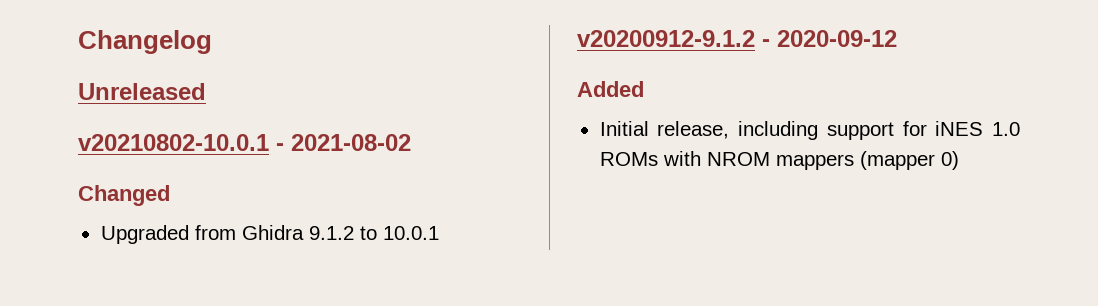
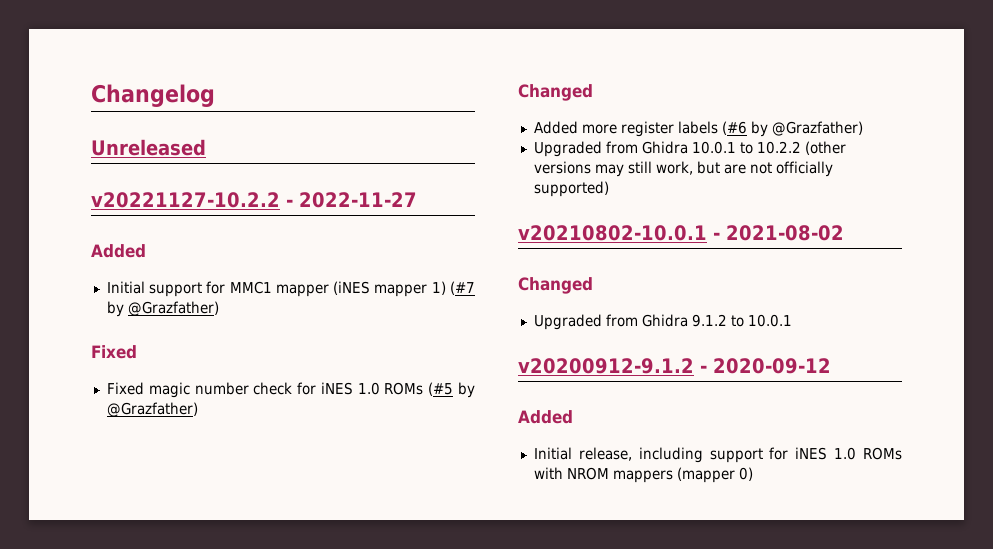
+ v20221127-10.2.2 - 2022-11-27
+ Added
+ Initial support for MMC1 mapper (iNES mapper 1) (#7 by @Grazfather)
+ Fixed
+ Fixed magic number check for iNES 1.0 ROMs (#5 by @Grazfather)
+ Changed
+ Added more register labels (#6 by @Grazfather)
+ Upgraded from Ghidra 10.0.1 to 10.2.2 (other versions may still work, but are not officially supported)

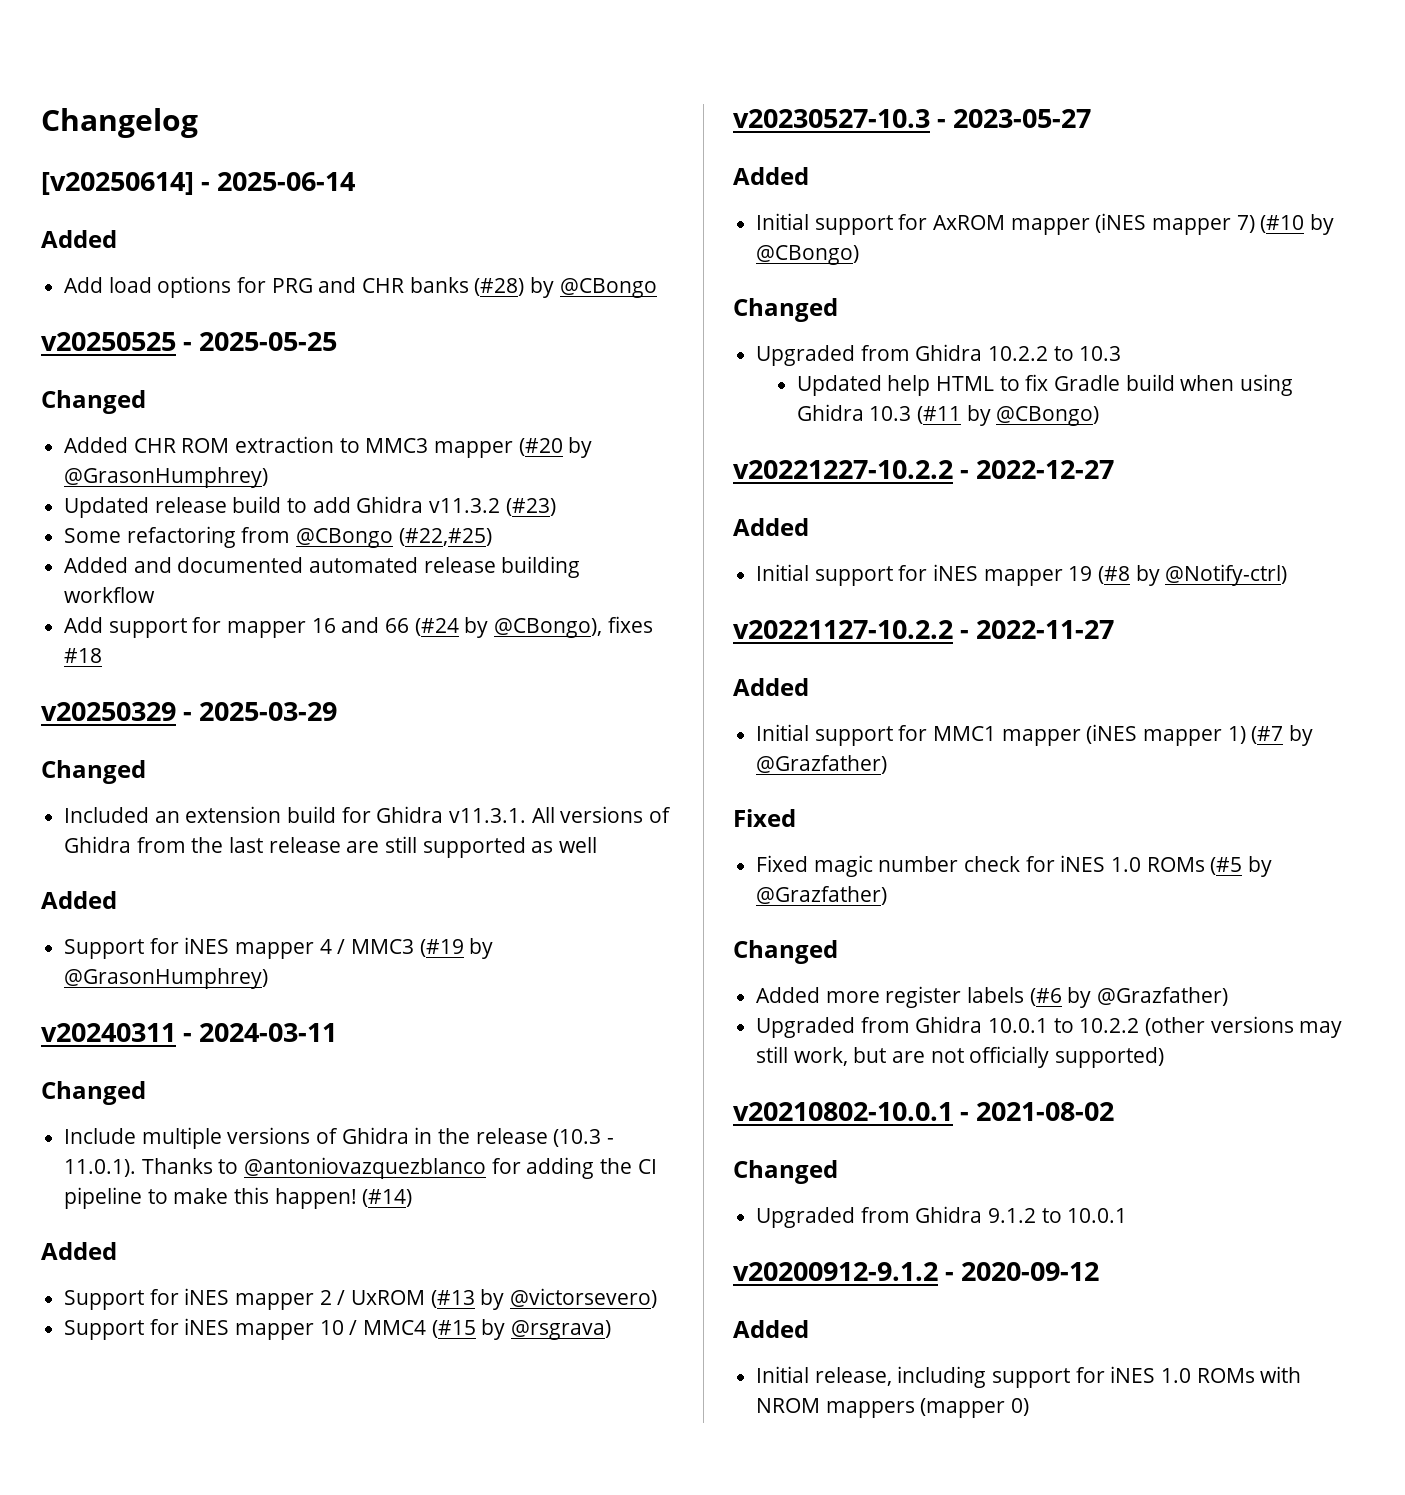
- Unreleased
+ [v20250614] - 2025-06-14
+ Added
+ Add load options for PRG and CHR banks (#28) by @CBongo
+ v20250525 - 2025-05-25
+ Changed
+ Added CHR ROM extraction to MMC3 mapper (#20 by @GrasonHumphrey)
+ Updated release build to add Ghidra v11.3.2 (#23)
+ Some refactoring from @CBongo (#22,#25)
+ Added and documented automated release building workflow
+ Add support for mapper 16 and 66 (#24 by @CBongo), fixes #18
+ v20250329 - 2025-03-29
+ Changed
+ Included an extension build for Ghidra v11.3.1. All versions of Ghidra from the last release are still supported as well
+ Added
+ Support for iNES mapper 4 / MMC3 (#19 by @GrasonHumphrey)
+ v20240311 - 2024-03-11
+ Changed
+ Include multiple versions of Ghidra in the release (10.3 - 11.0.1). Thanks to @antoniovazquezblanco for adding the CI pipeline to make this happen! (#14)
+ Added
+ Support for iNES mapper 2 / UxROM (#13 by @victorsevero)
+ Support for iNES mapper 10 / MMC4 (#15 by @rsgrava)
+ v20230527-10.3 - 2023-05-27
+ Added
+ Initial support for AxROM mapper (iNES mapper 7) (#10 by @CBongo)
+ Changed
+ Upgraded from Ghidra 10.2.2 to 10.3
+ Updated help HTML to fix Gradle build when using Ghidra 10.3 (#11 by @CBongo)
+ v20221227-10.2.2 - 2022-12-27
+ Added
+ Initial support for iNES mapper 19 (#8 by @Notify-ctrl)

